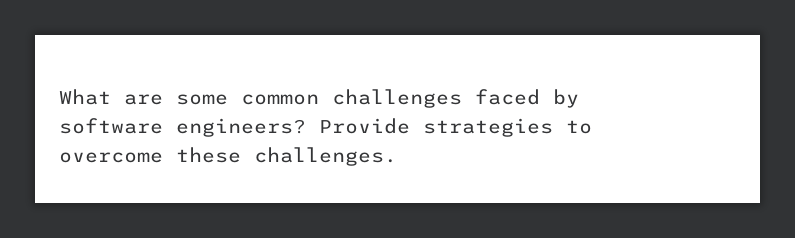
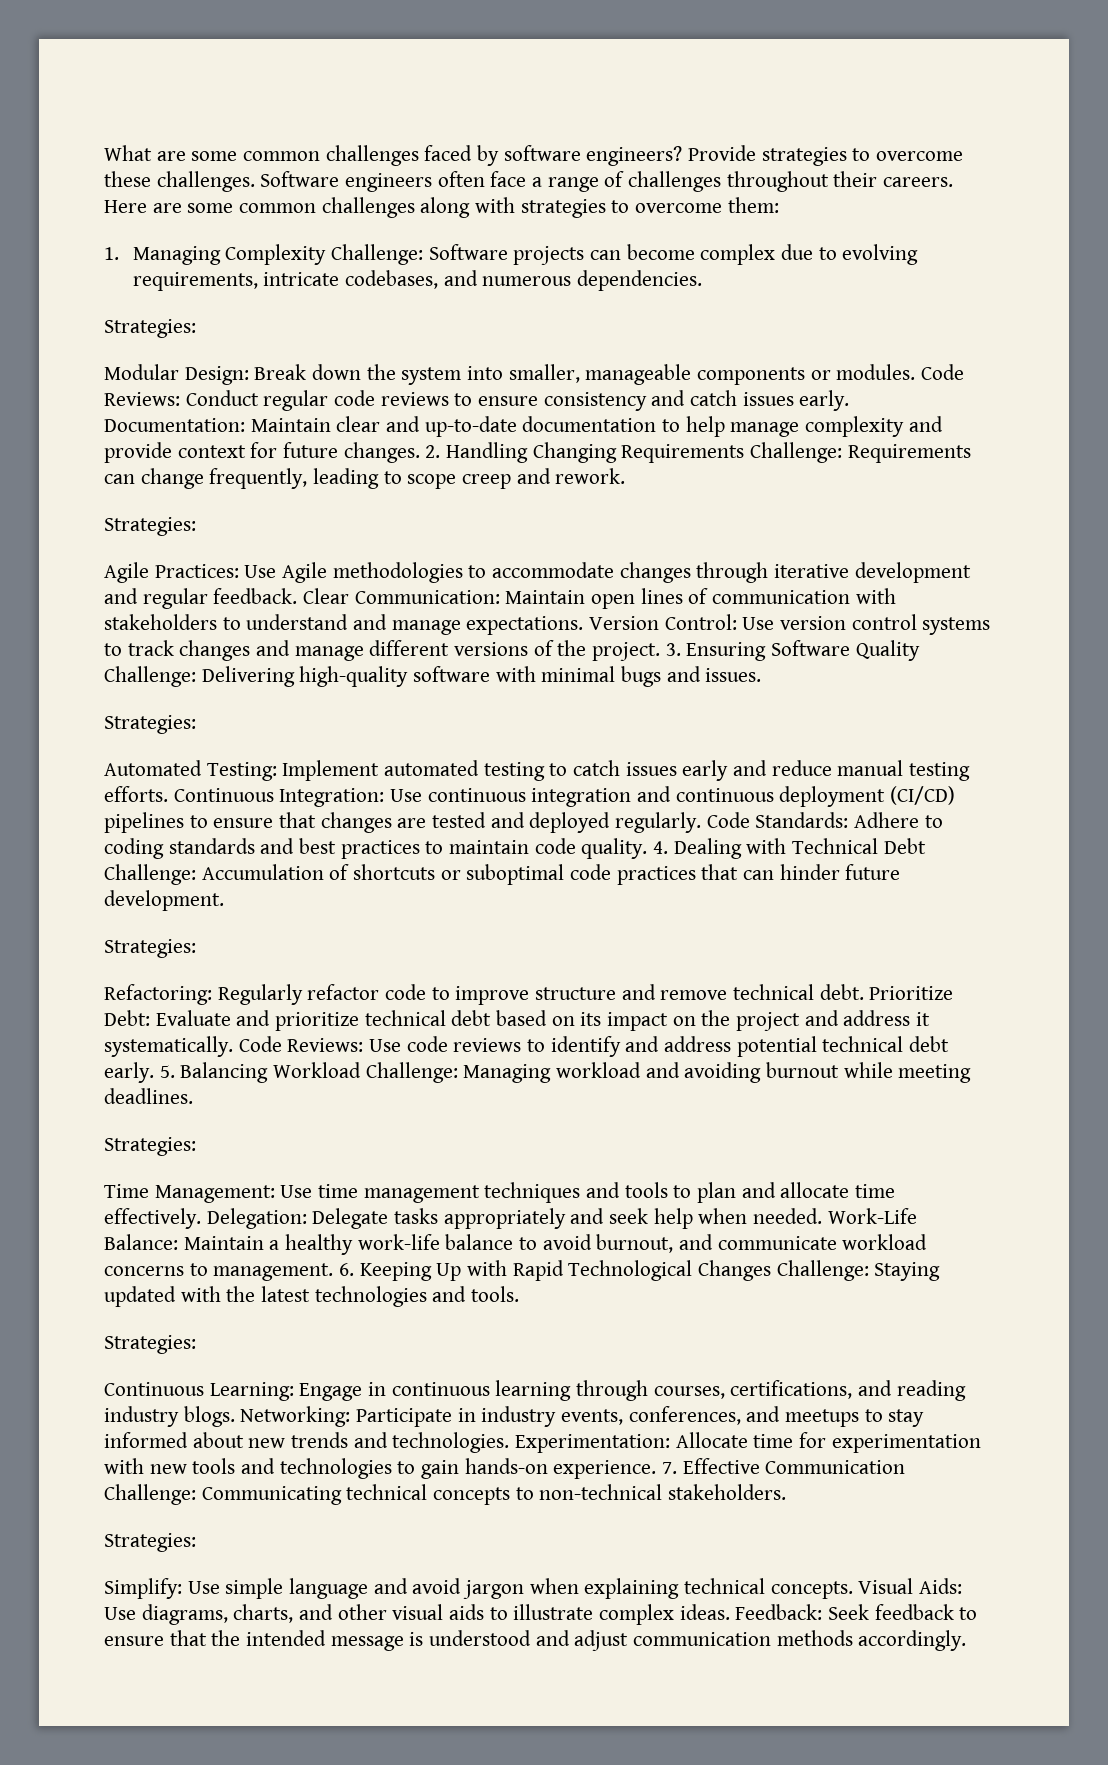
+ Software engineers often face a range of challenges throughout their careers. Here are some common challenges along with strategies to overcome them:
+ 1. Managing Complexity Challenge: Software projects can become complex due to evolving requirements, intricate codebases, and numerous dependencies.
+ Strategies:
+ Modular Design: Break down the system into smaller, manageable components or modules. Code Reviews: Conduct regular code reviews to ensure consistency and catch issues early. Documentation: Maintain clear and up-to-date documentation to help manage complexity and provide context for future changes. 2. Handling Changing Requirements Challenge: Requirements can change frequently, leading to scope creep and rework.
+ Strategies:
+ Agile Practices: Use Agile methodologies to accommodate changes through iterative development and regular feedback. Clear Communication: Maintain open lines of communication with stakeholders to understand and manage expectations. Version Control: Use version control systems to track changes and manage different versions of the project. 3. Ensuring Software Quality Challenge: Delivering high-quality software with minimal bugs and issues.
+ Strategies:
+ Automated Testing: Implement automated testing to catch issues early and reduce manual testing efforts. Continuous Integration: Use continuous integration and continuous deployment (CI/CD) pipelines to ensure that changes are tested and deployed regularly. Code Standards: Adhere to coding standards and best practices to maintain code quality. 4. Dealing with Technical Debt Challenge: Accumulation of shortcuts or suboptimal code practices that can hinder future development.
+ Strategies:
+ Refactoring: Regularly refactor code to improve structure and remove technical debt. Prioritize Debt: Evaluate and prioritize technical debt based on its impact on the project and address it systematically. Code Reviews: Use code reviews to identify and address potential technical debt early. 5. Balancing Workload Challenge: Managing workload and avoiding burnout while meeting deadlines.
+ Strategies:
+ Time Management: Use time management techniques and tools to plan and allocate time effectively. Delegation: Delegate tasks appropriately and seek help when needed. Work-Life Balance: Maintain a healthy work-life balance to avoid burnout, and communicate workload concerns to management. 6. Keeping Up with Rapid Technological Changes Challenge: Staying updated with the latest technologies and tools.
+ Strategies:
+ Continuous Learning: Engage in continuous learning through courses, certifications, and reading industry blogs. Networking: Participate in industry events, conferences, and meetups to stay informed about new trends and technologies. Experimentation: Allocate time for experimentation with new tools and technologies to gain hands-on experience. 7. Effective Communication Challenge: Communicating technical concepts to non-technical stakeholders.
+ Strategies:
+ Simplify: Use simple language and avoid jargon when explaining technical concepts. Visual Aids: Use diagrams, charts, and other visual aids to illustrate complex ideas. Feedback: Seek feedback to ensure that the intended message is understood and adjust communication methods accordingly.

